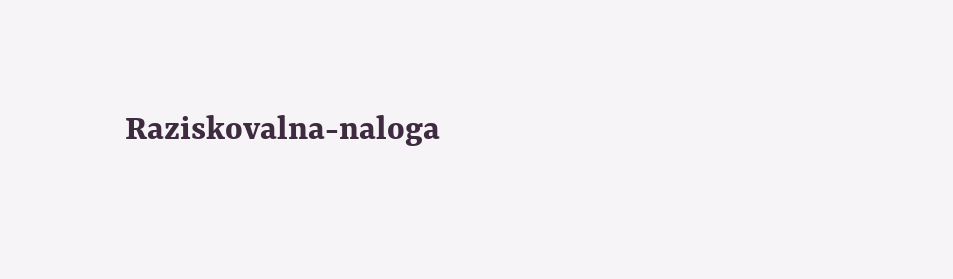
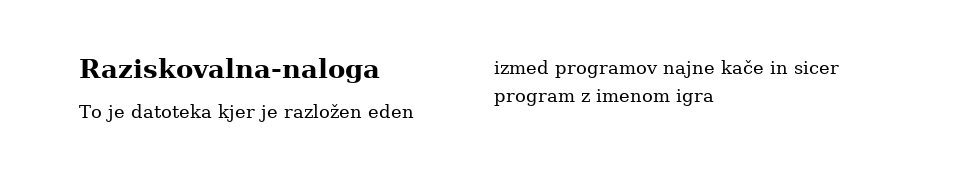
+ To je datoteka kjer je razložen eden izmed programov najne kače in sicer program z imenom igra

